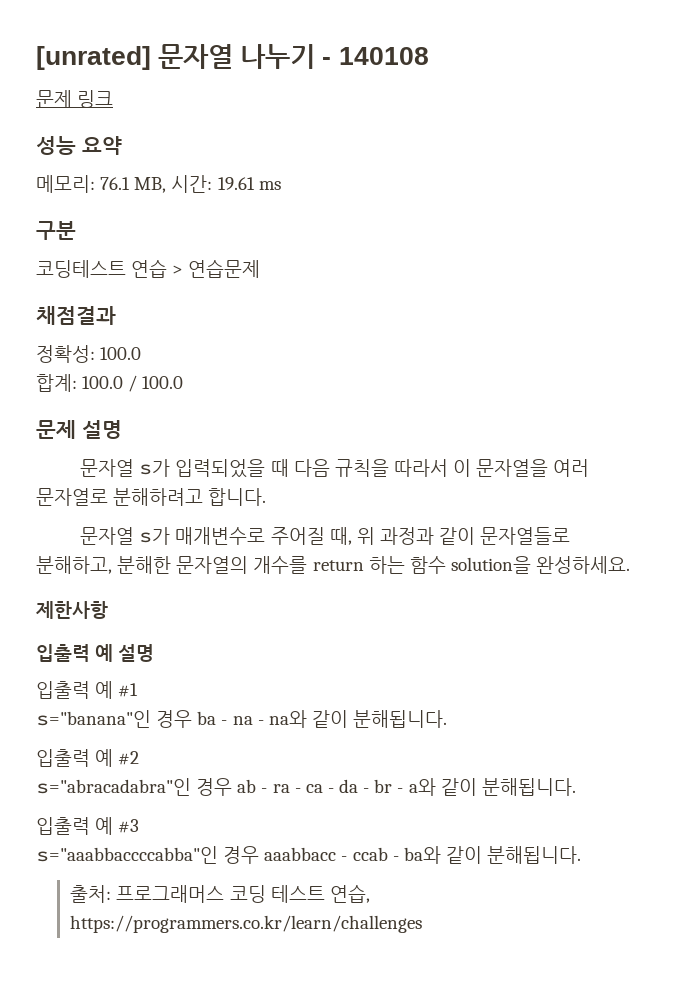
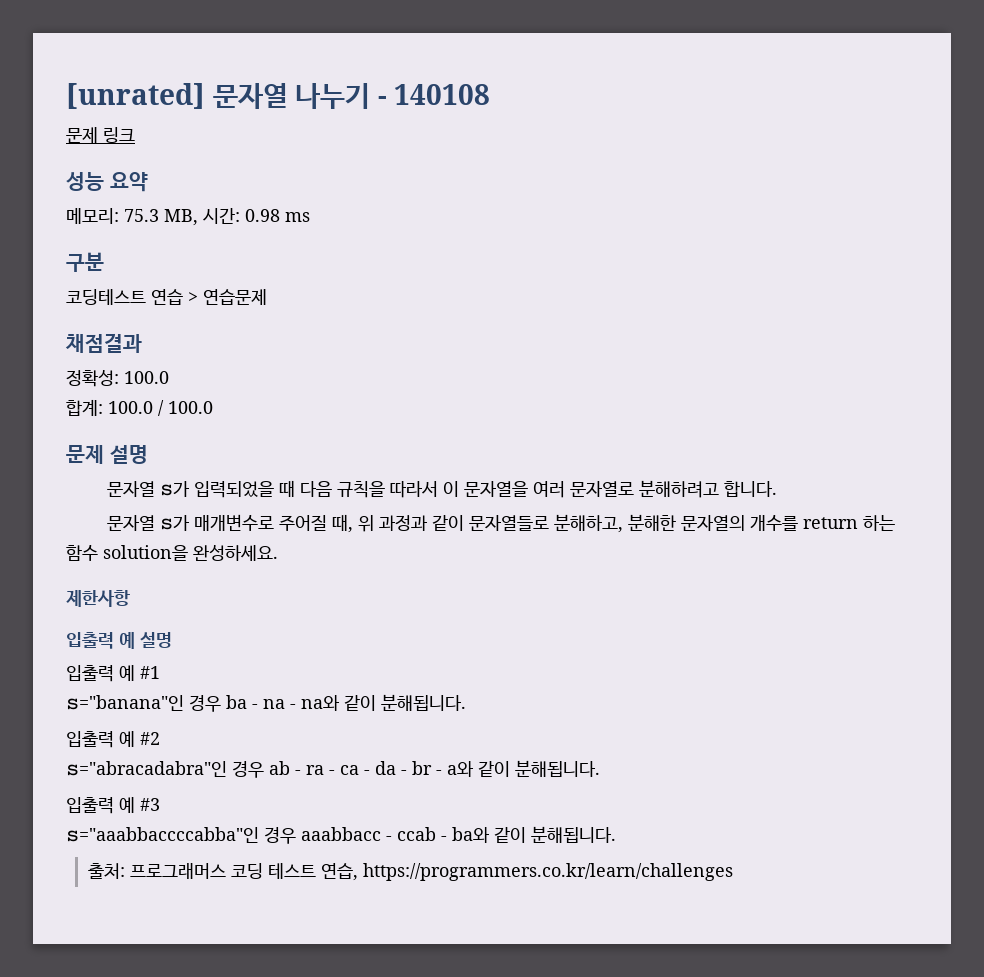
- 메모리: 76.1 MB, 시간: 19.61 ms
+ 메모리: 75.3 MB, 시간: 0.98 ms

